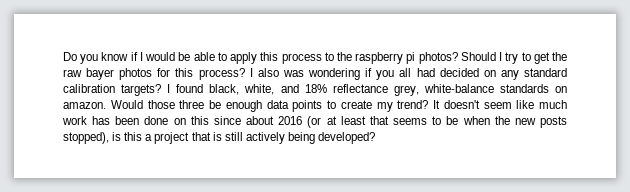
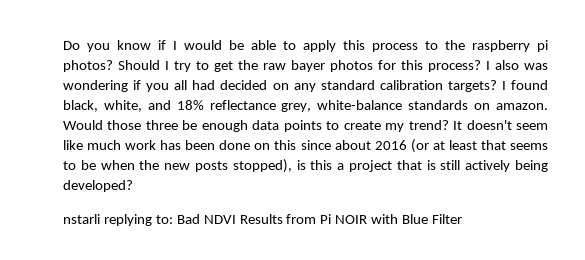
+ nstarli replying to: Bad NDVI Results from Pi NOIR with Blue Filter

